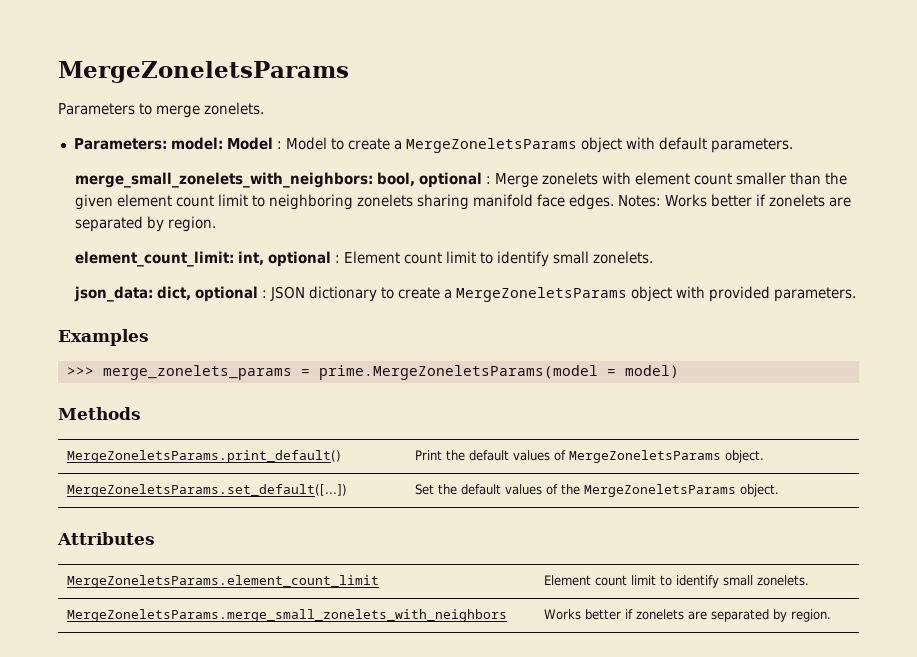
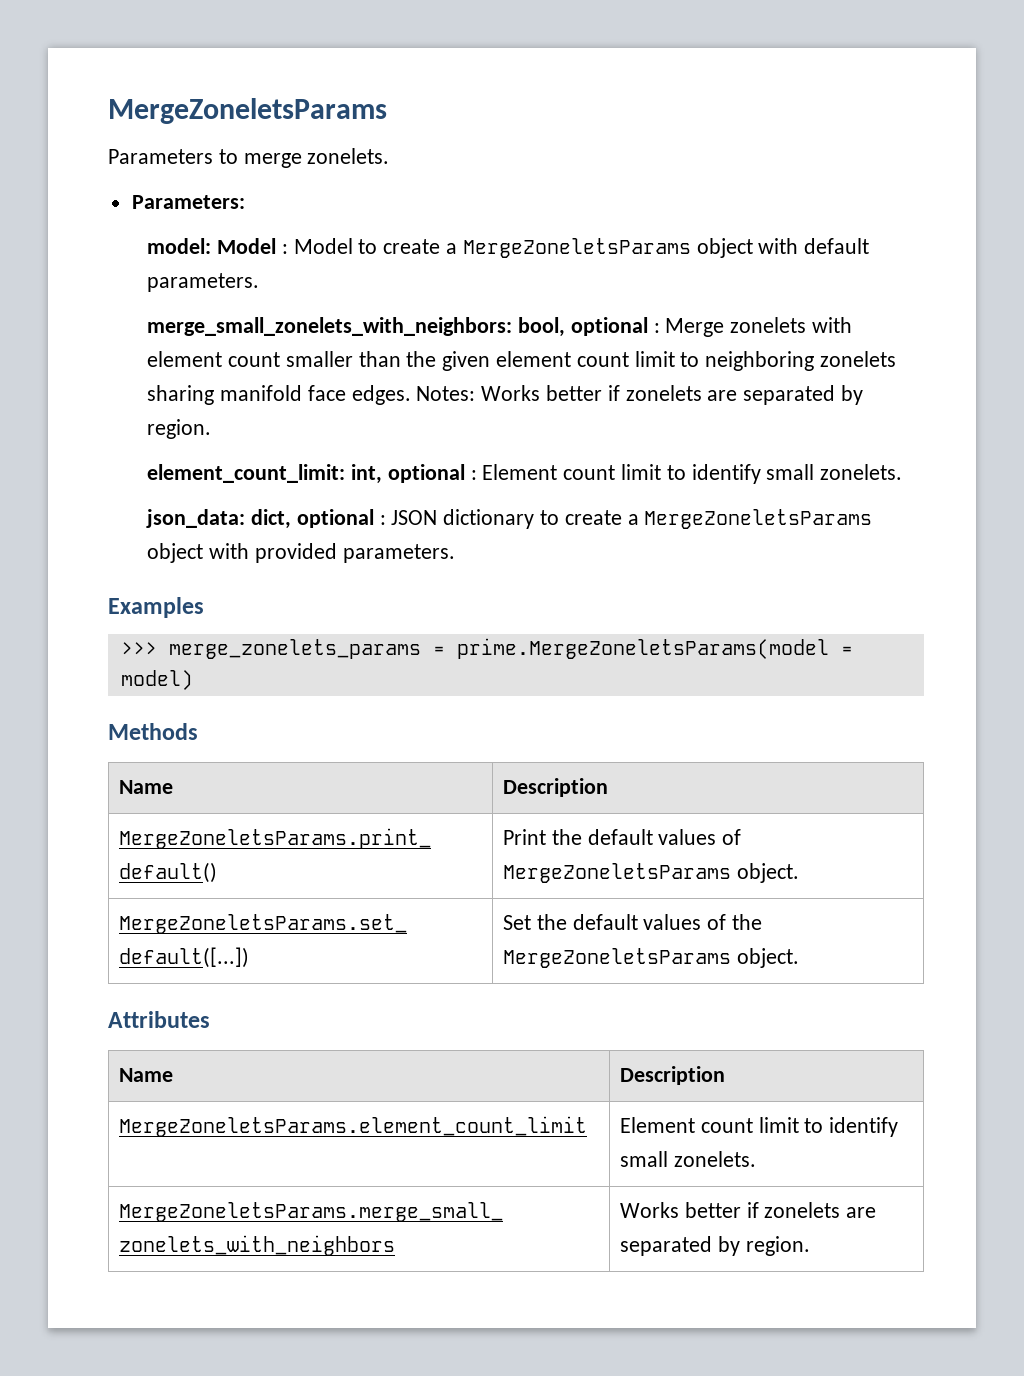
- Parameters: model: Model : Model to create a MergeZoneletsParams object with default parameters.
+ Parameters:
+ model: Model : Model to create a MergeZoneletsParams object with default parameters.
  Methods
+ Name | Description
  Attributes
+ Name | Description

